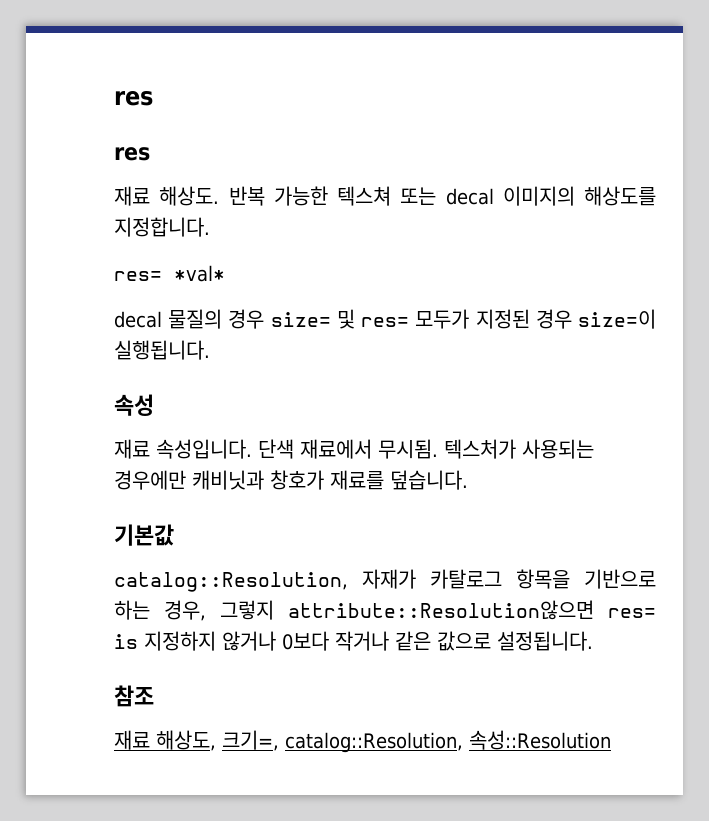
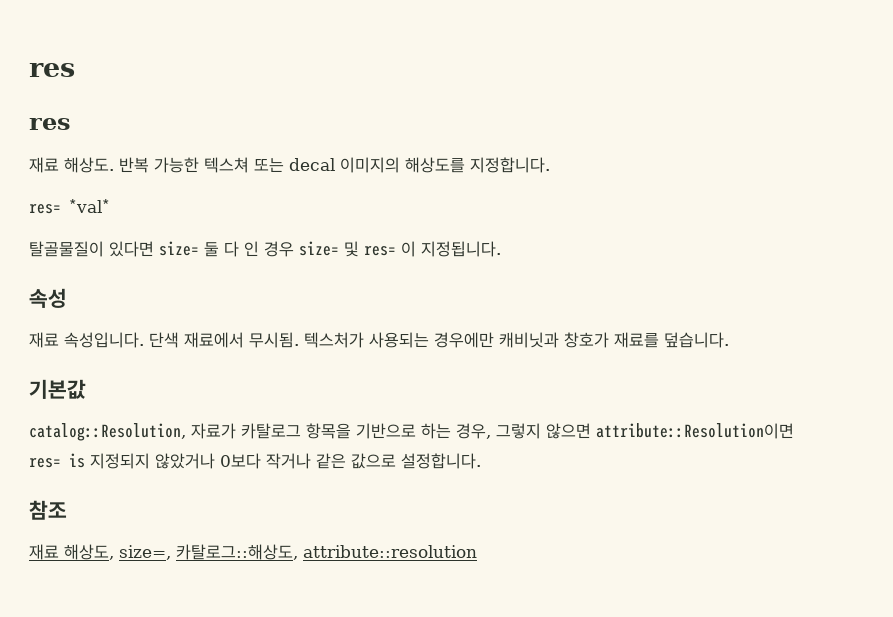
- decal 물질의 경우 size= 및 res= 모두가 지정된 경우 size=이 실행됩니다.
+ 탈골물질이 있다면 size= 둘 다 인 경우 size= 및 res= 이 지정됩니다.
- catalog::Resolution, 자재가 카탈로그 항목을 기반으로 하는 경우, 그렇지 attribute::Resolution않으면 res= is 지정하지 않거나 0보다 작거나 같은 값으로 설정됩니다.
+ catalog::Resolution, 자료가 카탈로그 항목을 기반으로 하는 경우, 그렇지 않으면 attribute::Resolution이면 res= is 지정되지 않았거나 0보다 작거나 같은 값으로 설정합니다.
- 재료 해상도, 크기=, catalog::Resolution, 속성::Resolution
+ 재료 해상도, size=, 카탈로그::해상도, attribute::resolution

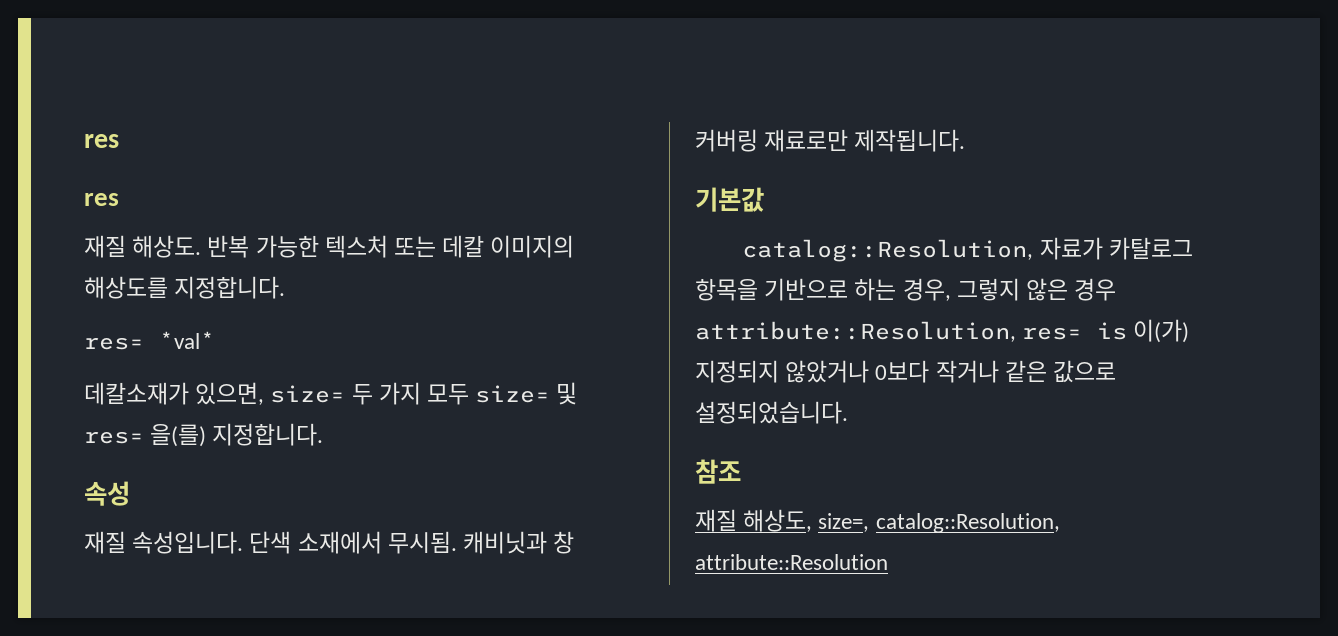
- 재료 해상도.
+ 재질 해상도.
- 반복 가능한 텍스쳐 또는 decal 이미지의 해상도를 지정합니다.
+ 반복 가능한 텍스처 또는 데칼 이미지의 해상도를 지정합니다.
- 탈골물질이 있다면 size= 둘 다 인 경우 size= 및 res= 이 지정됩니다.
+ 데칼소재가 있으면, size= 두 가지 모두 size= 및 res= 을(를) 지정합니다.
- 재료 속성입니다.
+ 재질 속성입니다.
- 단색 재료에서 무시됨. 텍스처가 사용되는 경우에만 캐비닛과 창호가 재료를 덮습니다.
+ 단색 소재에서 무시됨. 캐비닛과 창 커버링 재료로만 제작됩니다.
- catalog::Resolution, 자료가 카탈로그 항목을 기반으로 하는 경우, 그렇지 않으면 attribute::Resolution이면 res= is 지정되지 않았거나 0보다 작거나 같은 값으로 설정합니다.
+ catalog::Resolution, 자료가 카탈로그 항목을 기반으로 하는 경우, 그렇지 않은 경우 attribute::Resolution, res= is 이(가) 지정되지 않았거나 0보다 작거나 같은 값으로 설정되었습니다.
- 재료 해상도, size=, 카탈로그::해상도, attribute::resolution
+ 재질 해상도, size=, catalog::Resolution, attribute::Resolution

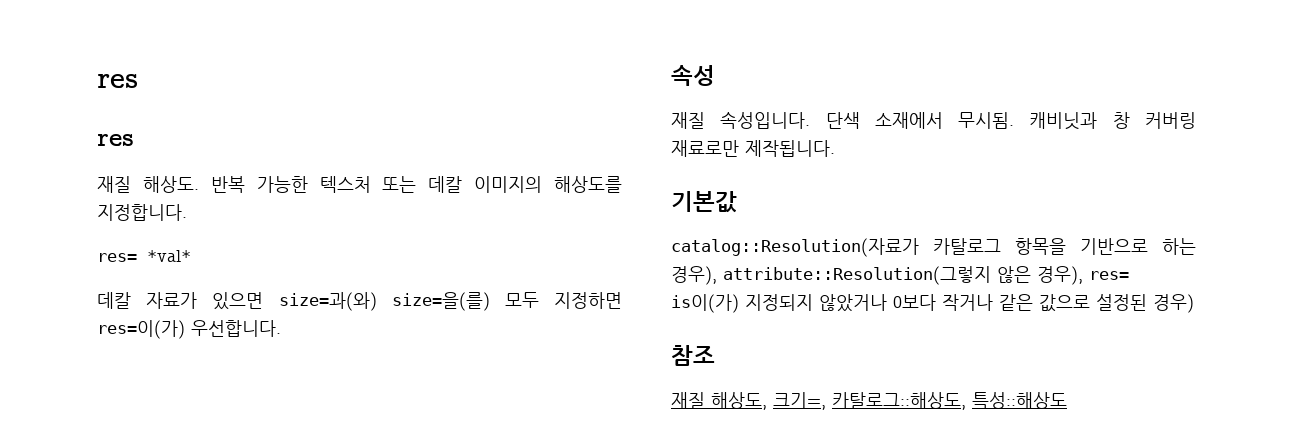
- 데칼소재가 있으면, size= 두 가지 모두 size= 및 res= 을(를) 지정합니다.
+ 데칼 자료가 있으면 size=과(와) size=을(를) 모두 지정하면 res=이(가) 우선합니다.
- catalog::Resolution, 자료가 카탈로그 항목을 기반으로 하는 경우, 그렇지 않은 경우 attribute::Resolution, res= is 이(가) 지정되지 않았거나 0보다 작거나 같은 값으로 설정되었습니다.
+ catalog::Resolution(자료가 카탈로그 항목을 기반으로 하는 경우), attribute::Resolution(그렇지 않은 경우), res= is이(가) 지정되지 않았거나 0보다 작거나 같은 값으로 설정된 경우)
- 재질 해상도, size=, catalog::Resolution, attribute::Resolution
+ 재질 해상도, 크기=, 카탈로그::해상도, 특성::해상도

